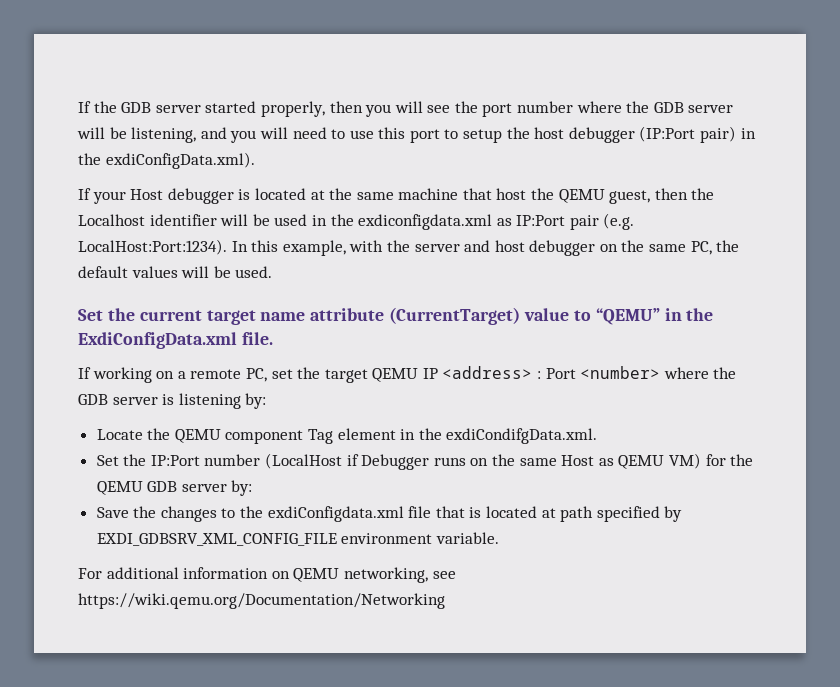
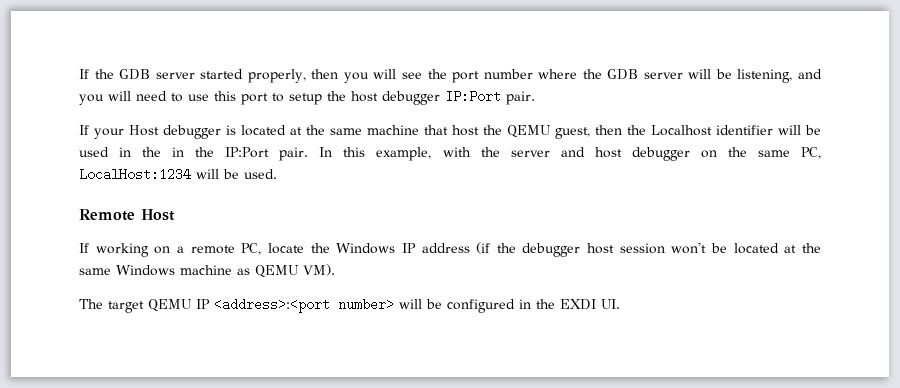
- If the GDB server started properly, then you will see the port number where the GDB server will be listening, and you will need to use this port to setup the host debugger (IP:Port pair) in the exdiConfigData.xml).
+ If the GDB server started properly, then you will see the port number where the GDB server will be listening, and you will need to use this port to setup the host debugger IP:Port pair.
- If your Host debugger is located at the same machine that host the QEMU guest, then the Localhost identifier will be used in the exdiconfigdata.xml as IP:Port pair (e.g. LocalHost:Port:1234).
+ If your Host debugger is located at the same machine that host the QEMU guest, then the Localhost identifier will be used in the in the IP:Port pair.
- In this example, with the server and host debugger on the same PC, the default values will be used.
+ In this example, with the server and host debugger on the same PC, LocalHost:1234 will be used.
- Set the current target name attribute (CurrentTarget) value to “QEMU” in the ExdiConfigData.xml file.
+ Remote Host
- If working on a remote PC, set the target QEMU IP <address> : Port <number> where the GDB server is listening by:
- Locate the QEMU component Tag element in the exdiCondifgData.xml.
- Set the IP:Port number (LocalHost if Debugger runs on the same Host as QEMU VM) for the QEMU GDB server by:
- Save the changes to the exdiConfigdata.xml file that is located at path specified by EXDI_GDBSRV_XML_CONFIG_FILE environment variable.
- For additional information on QEMU networking, see https://wiki.qemu.org/Documentation/Networking
+ If working on a remote PC, locate the Windows IP address (if the debugger host session won't be located at the same Windows machine as QEMU VM).
+ The target QEMU IP <address>:<port number> will be configured in the EXDI UI.

